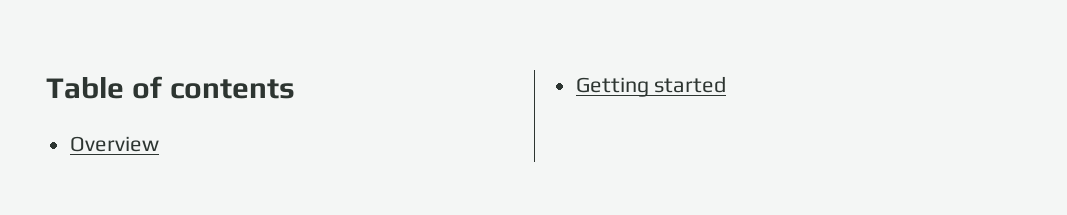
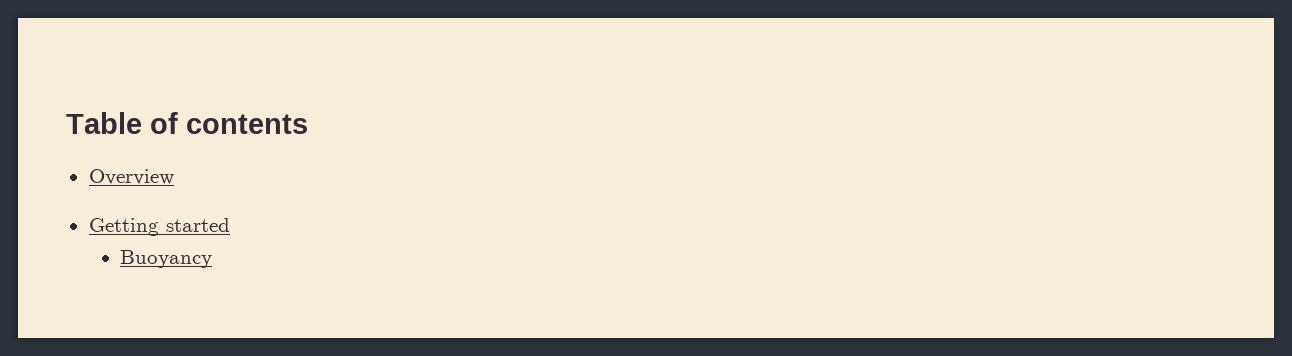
+ Buoyancy

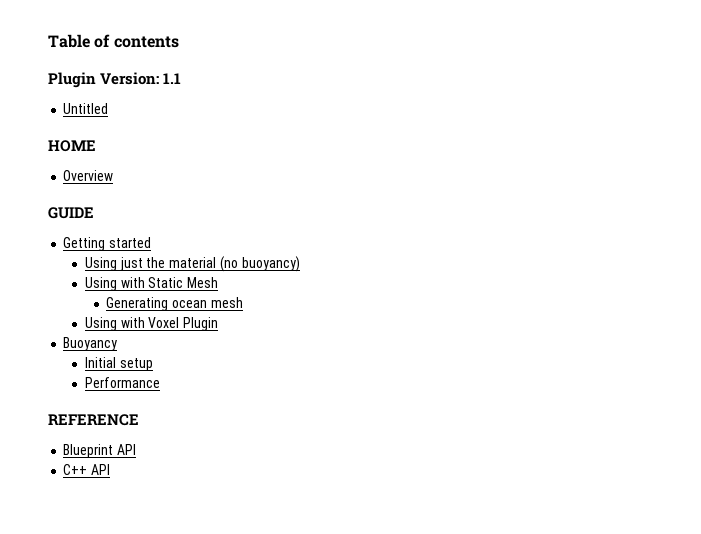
+ Plugin Version: 1.1
+ Untitled
+ HOME
+ GUIDE
+ Using just the material (no buoyancy)
+ Using with Static Mesh
+ Generating ocean mesh
+ Using with Voxel Plugin
  Buoyancy
+ Initial setup
+ Performance
+ REFERENCE
+ Blueprint API
+ C++ API

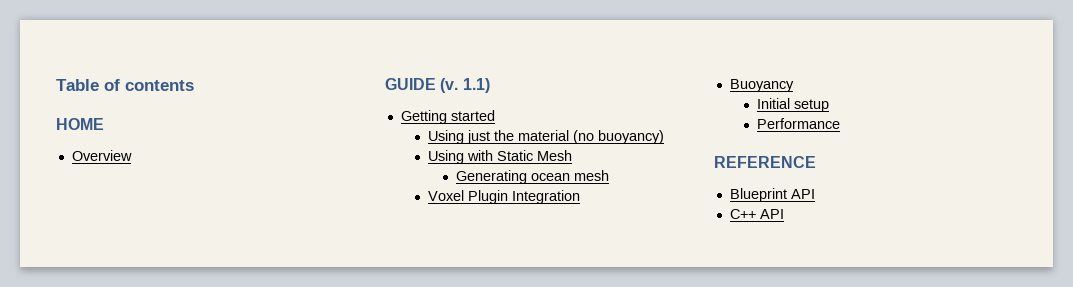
- Plugin Version: 1.1
- Untitled
- GUIDE
+ GUIDE (v. 1.1)
- Using with Voxel Plugin
+ Voxel Plugin Integration

